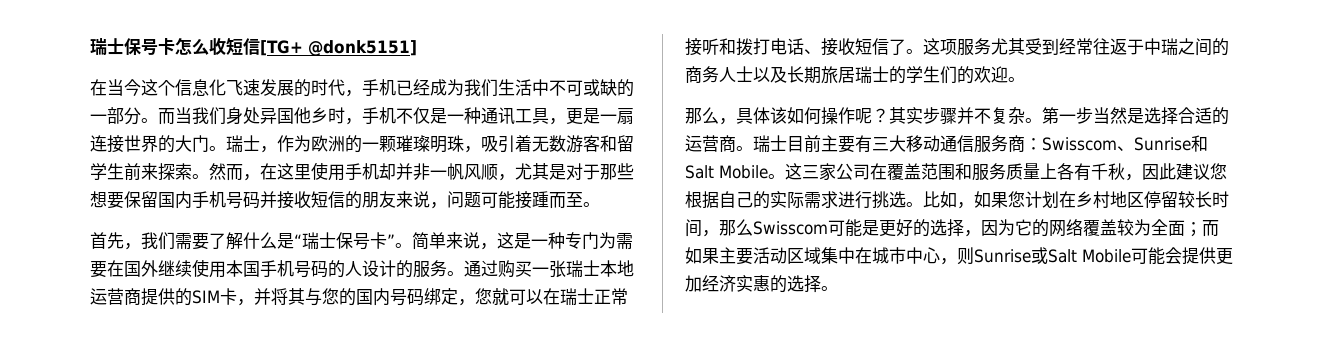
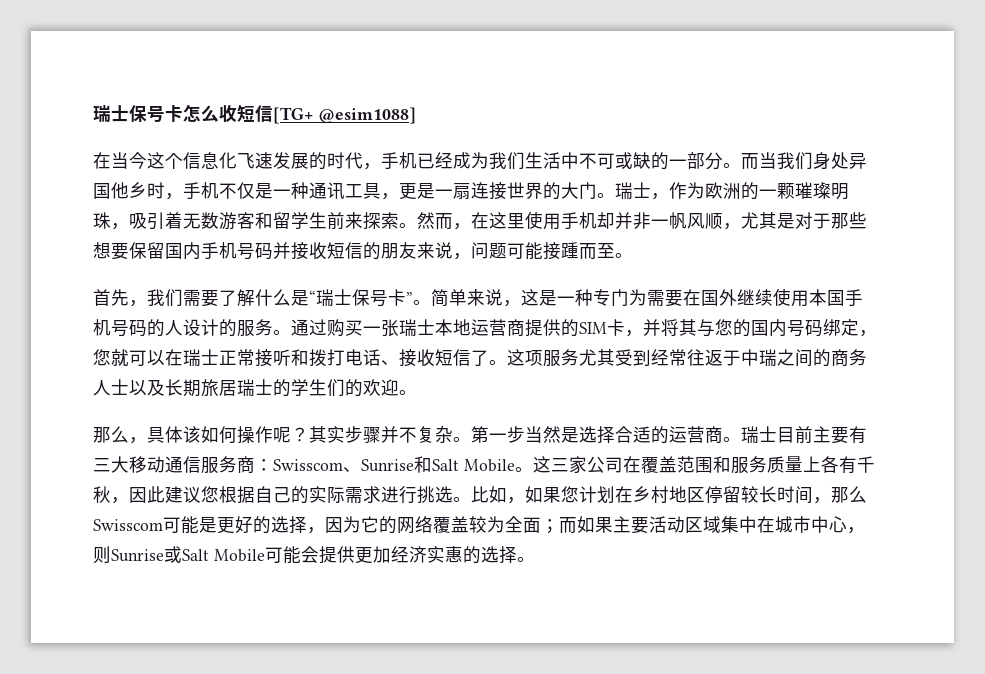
- 瑞士保号卡怎么收短信[TG+ @donk5151]
+ 瑞士保号卡怎么收短信[TG+ @esim1088]

